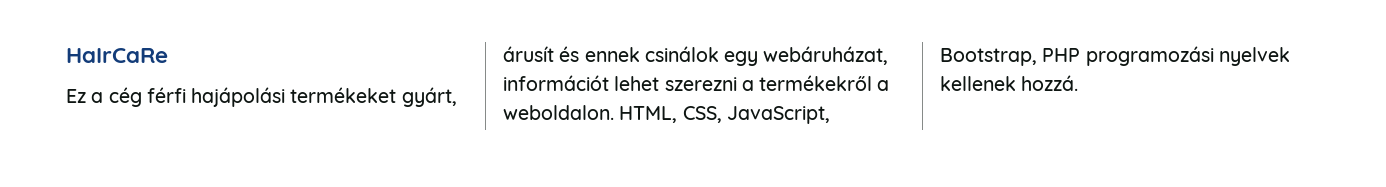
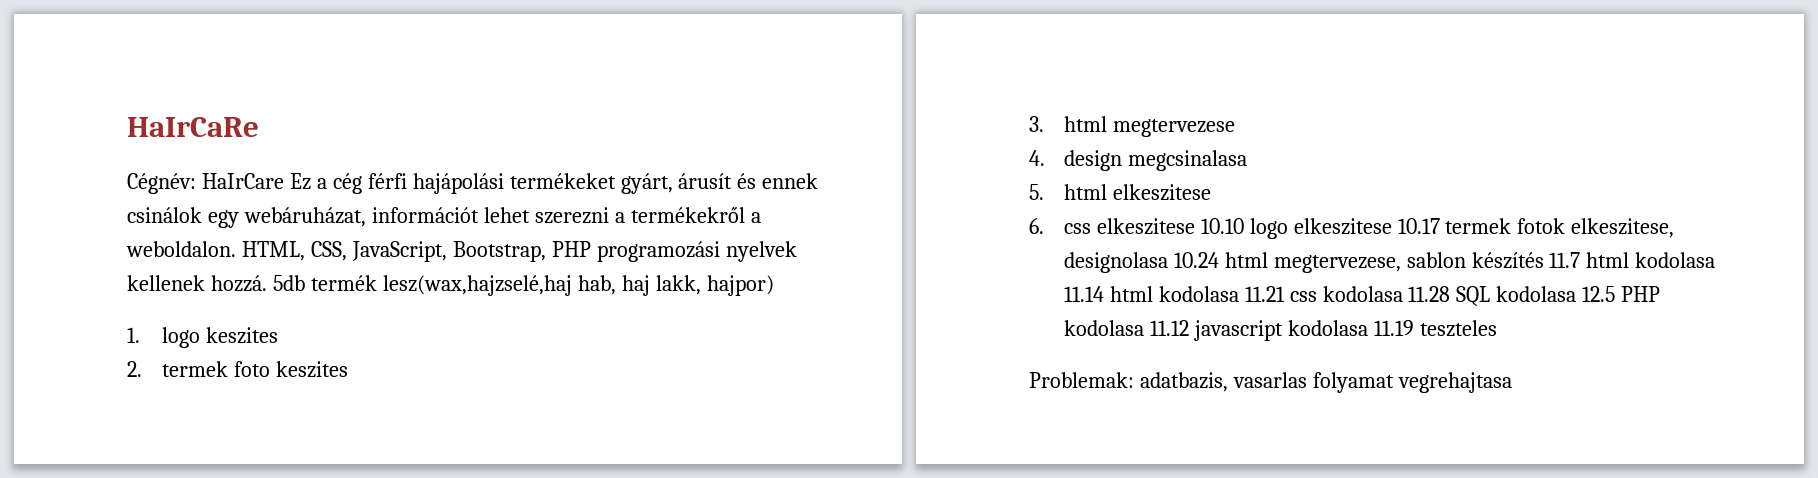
- Ez a cég férfi hajápolási termékeket gyárt, árusít és ennek csinálok egy webáruházat, információt lehet szerezni a termékekről a weboldalon.
+ Cégnév: HaIrCare Ez a cég férfi hajápolási termékeket gyárt, árusít és ennek csinálok egy webáruházat, információt lehet szerezni a termékekről a weboldalon.
+ 5db termék lesz(wax,hajzselé,haj hab, haj lakk, hajpor)
+ 1. logo keszites
+ 2. termek foto keszites
+ 3. html megtervezese
+ 4. design megcsinalasa
+ 5. html elkeszitese
+ 6. css elkeszitese 10.10 logo elkeszitese 10.17 termek fotok elkeszitese, designolasa 10.24 html megtervezese, sablon készítés 11.7 html kodolasa 11.14 html kodolasa 11.21 css kodolasa 11.28 SQL kodolasa 12.5 PHP kodolasa 11.12 javascript kodolasa 11.19 teszteles
+ Problemak: adatbazis, vasarlas folyamat vegrehajtasa

